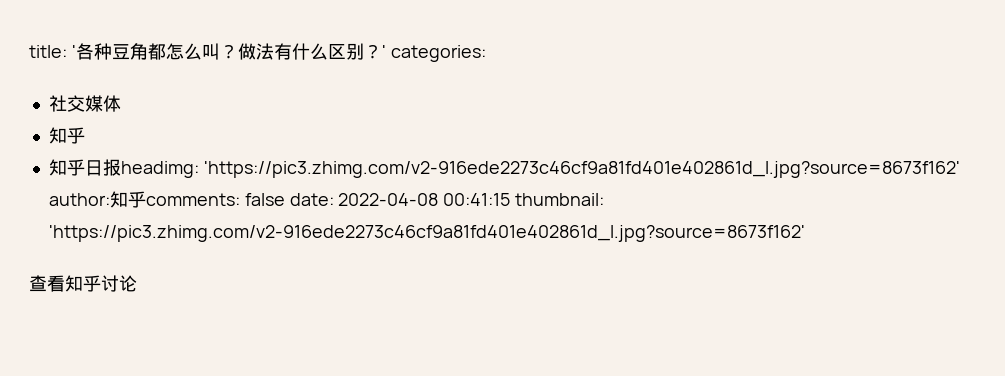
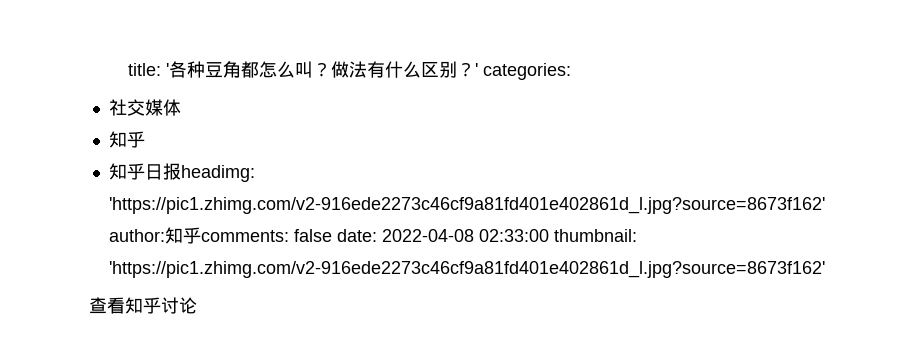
- 知乎日报headimg: 'https://pic3.zhimg.com/v2-916ede2273c46cf9a81fd401e402861d_l.jpg?source=8673f162' author:知乎comments: false date: 2022-04-08 00:41:15 thumbnail: 'https://pic3.zhimg.com/v2-916ede2273c46cf9a81fd401e402861d_l.jpg?source=8673f162'
+ 知乎日报headimg: 'https://pic1.zhimg.com/v2-916ede2273c46cf9a81fd401e402861d_l.jpg?source=8673f162' author:知乎comments: false date: 2022-04-08 02:33:00 thumbnail: 'https://pic1.zhimg.com/v2-916ede2273c46cf9a81fd401e402861d_l.jpg?source=8673f162'

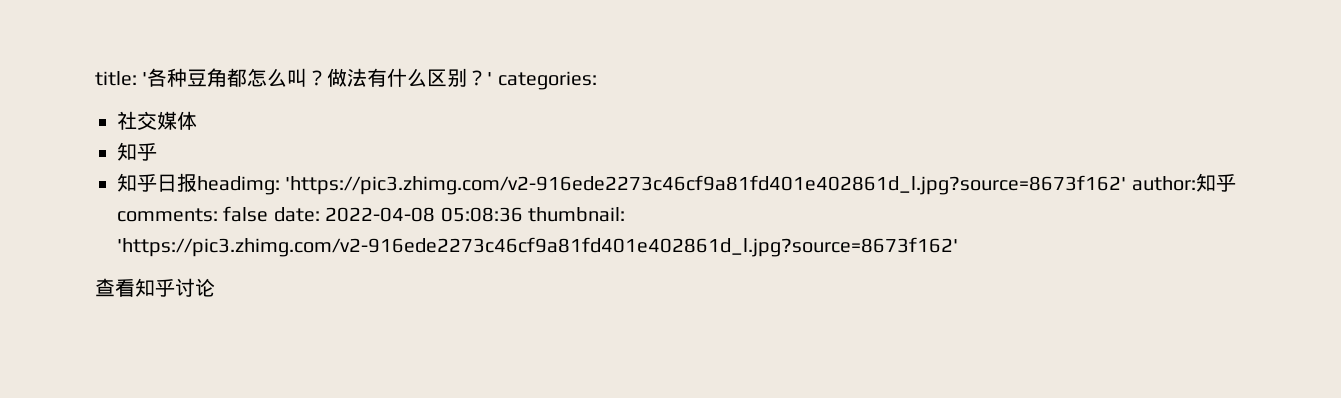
- 知乎日报headimg: 'https://pic1.zhimg.com/v2-916ede2273c46cf9a81fd401e402861d_l.jpg?source=8673f162' author:知乎comments: false date: 2022-04-08 02:33:00 thumbnail: 'https://pic1.zhimg.com/v2-916ede2273c46cf9a81fd401e402861d_l.jpg?source=8673f162'
+ 知乎日报headimg: 'https://pic3.zhimg.com/v2-916ede2273c46cf9a81fd401e402861d_l.jpg?source=8673f162' author:知乎comments: false date: 2022-04-08 05:08:36 thumbnail: 'https://pic3.zhimg.com/v2-916ede2273c46cf9a81fd401e402861d_l.jpg?source=8673f162'

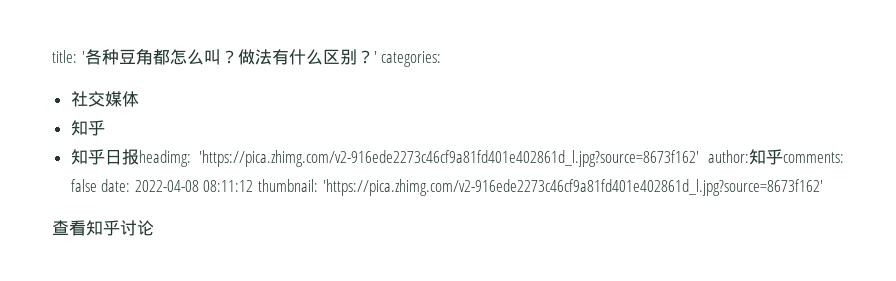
- 知乎日报headimg: 'https://pic3.zhimg.com/v2-916ede2273c46cf9a81fd401e402861d_l.jpg?source=8673f162' author:知乎comments: false date: 2022-04-08 05:08:36 thumbnail: 'https://pic3.zhimg.com/v2-916ede2273c46cf9a81fd401e402861d_l.jpg?source=8673f162'
+ 知乎日报headimg: 'https://pica.zhimg.com/v2-916ede2273c46cf9a81fd401e402861d_l.jpg?source=8673f162' author:知乎comments: false date: 2022-04-08 08:11:12 thumbnail: 'https://pica.zhimg.com/v2-916ede2273c46cf9a81fd401e402861d_l.jpg?source=8673f162'

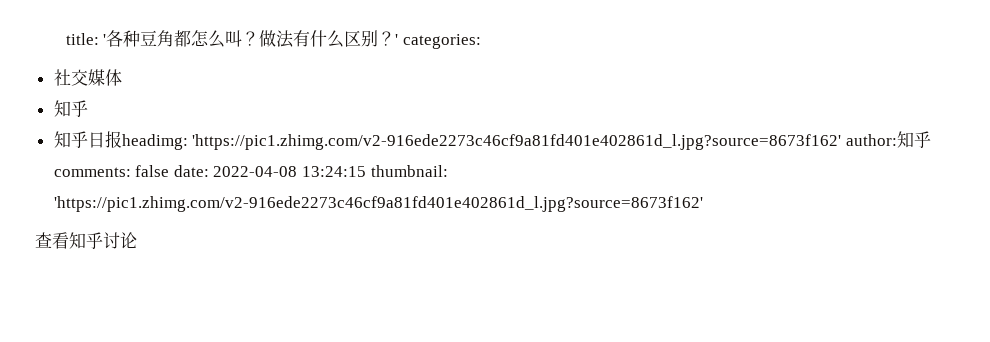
- 知乎日报headimg: 'https://pica.zhimg.com/v2-916ede2273c46cf9a81fd401e402861d_l.jpg?source=8673f162' author:知乎comments: false date: 2022-04-08 08:11:12 thumbnail: 'https://pica.zhimg.com/v2-916ede2273c46cf9a81fd401e402861d_l.jpg?source=8673f162'
+ 知乎日报headimg: 'https://pic1.zhimg.com/v2-916ede2273c46cf9a81fd401e402861d_l.jpg?source=8673f162' author:知乎comments: false date: 2022-04-08 13:24:15 thumbnail: 'https://pic1.zhimg.com/v2-916ede2273c46cf9a81fd401e402861d_l.jpg?source=8673f162'

